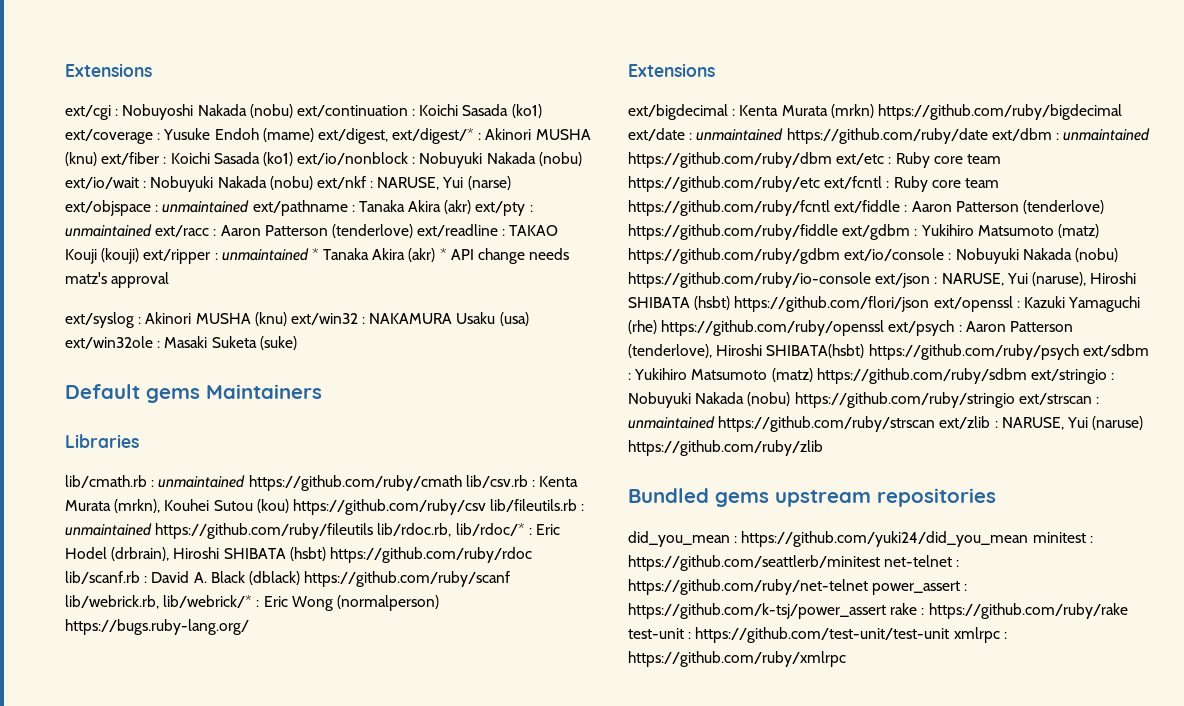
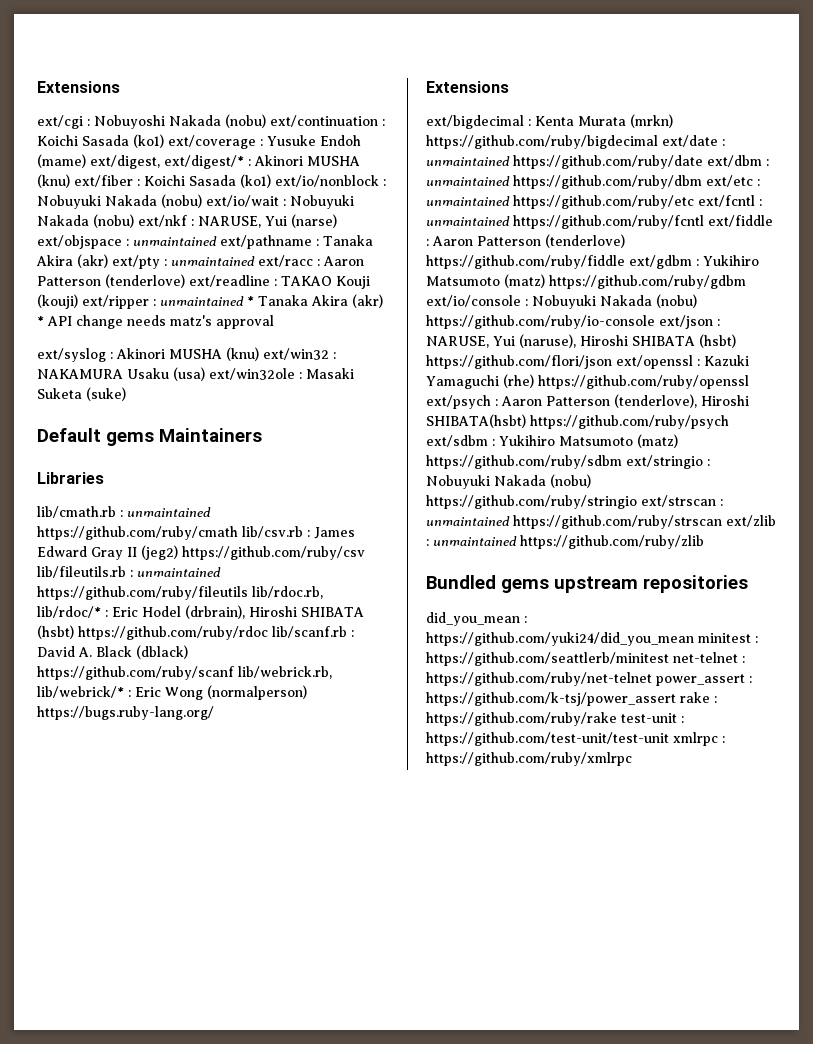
- lib/cmath.rb : unmaintained https://github.com/ruby/cmath lib/csv.rb : Kenta Murata (mrkn), Kouhei Sutou (kou) https://github.com/ruby/csv lib/fileutils.rb : unmaintained https://github.com/ruby/fileutils lib/rdoc.rb, lib/rdoc/* : Eric Hodel (drbrain), Hiroshi SHIBATA (hsbt) https://github.com/ruby/rdoc lib/scanf.rb : David A. Black (dblack) https://github.com/ruby/scanf lib/webrick.rb, lib/webrick/* : Eric Wong (normalperson) https://bugs.ruby-lang.org/
+ lib/cmath.rb : unmaintained https://github.com/ruby/cmath lib/csv.rb : James Edward Gray II (jeg2) https://github.com/ruby/csv lib/fileutils.rb : unmaintained https://github.com/ruby/fileutils lib/rdoc.rb, lib/rdoc/* : Eric Hodel (drbrain), Hiroshi SHIBATA (hsbt) https://github.com/ruby/rdoc lib/scanf.rb : David A. Black (dblack) https://github.com/ruby/scanf lib/webrick.rb, lib/webrick/* : Eric Wong (normalperson) https://bugs.ruby-lang.org/
- Ruby core team https://github.com/ruby/etc ext/fcntl : Ruby core team https://github.com/ruby/fcntl ext/fiddle :
+ unmaintained https://github.com/ruby/etc ext/fcntl : unmaintained https://github.com/ruby/fcntl ext/fiddle :
- NARUSE, Yui (naruse) https://github.com/ruby/zlib
+ unmaintained https://github.com/ruby/zlib

